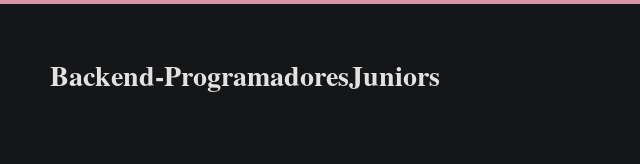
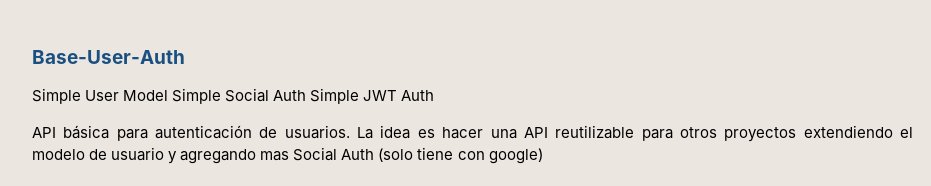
- Backend-ProgramadoresJuniors
+ Base-User-Auth
+ Simple User Model Simple Social Auth Simple JWT Auth
+ API básica para autenticación de usuarios. La idea es hacer una API reutilizable para otros proyectos extendiendo el modelo de usuario y agregando mas Social Auth (solo tiene con google)

